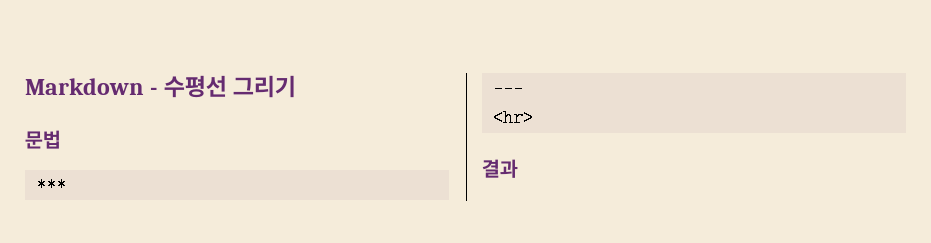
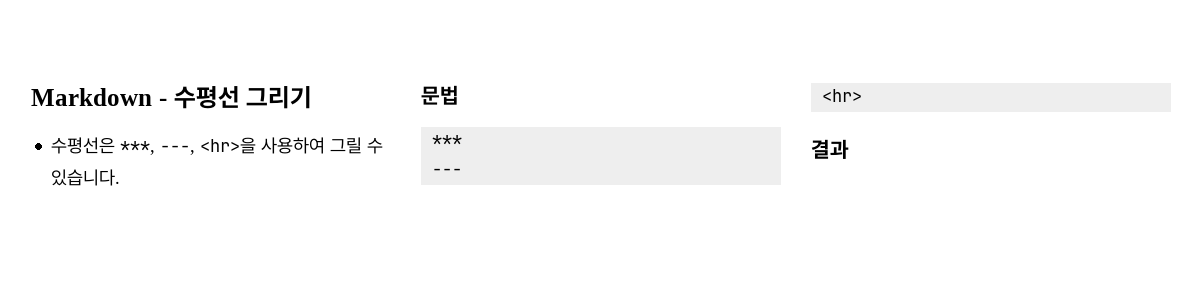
+ 수평선은 ***, ---, <hr>을 사용하여 그릴 수 있습니다.

